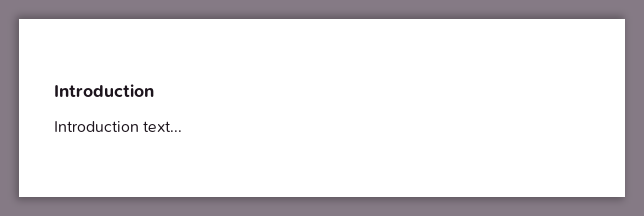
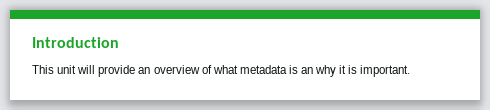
- Introduction text...
+ This unit will provide an overview of what metadata is an why it is important.

